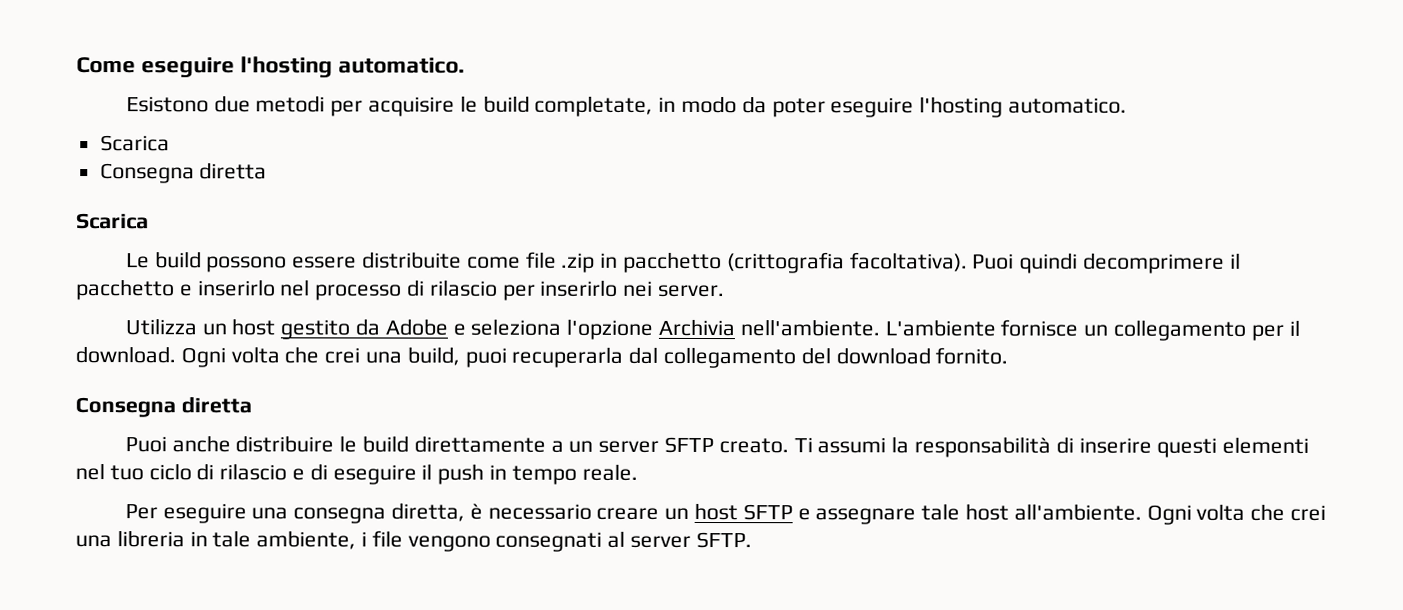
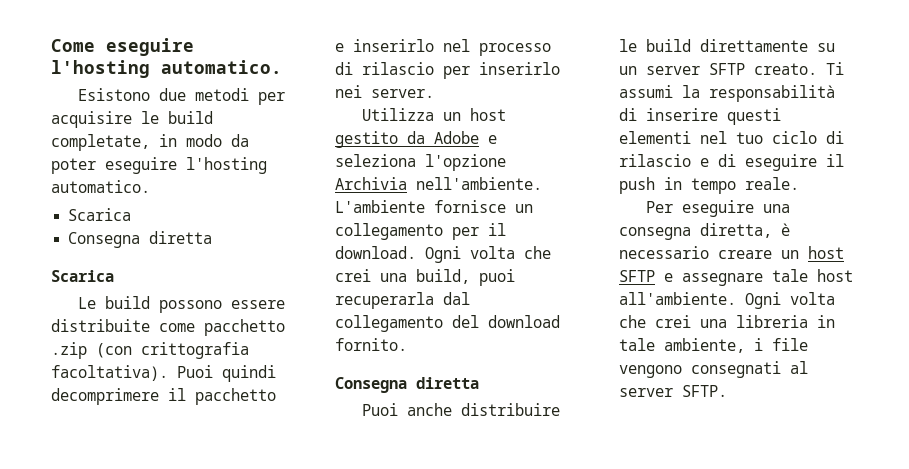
- Le build possono essere distribuite come file .zip in pacchetto (crittografia facoltativa).
+ Le build possono essere distribuite come pacchetto .zip (con crittografia facoltativa).
- Puoi anche distribuire le build direttamente a un server SFTP creato.
+ Puoi anche distribuire le build direttamente su un server SFTP creato.

